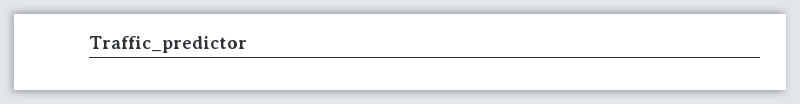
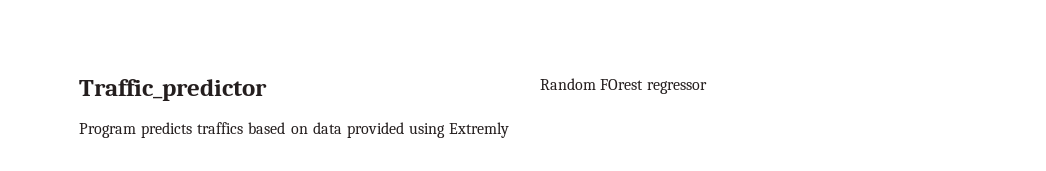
+ Program predicts traffics based on data provided using Extremly Random FOrest regressor

